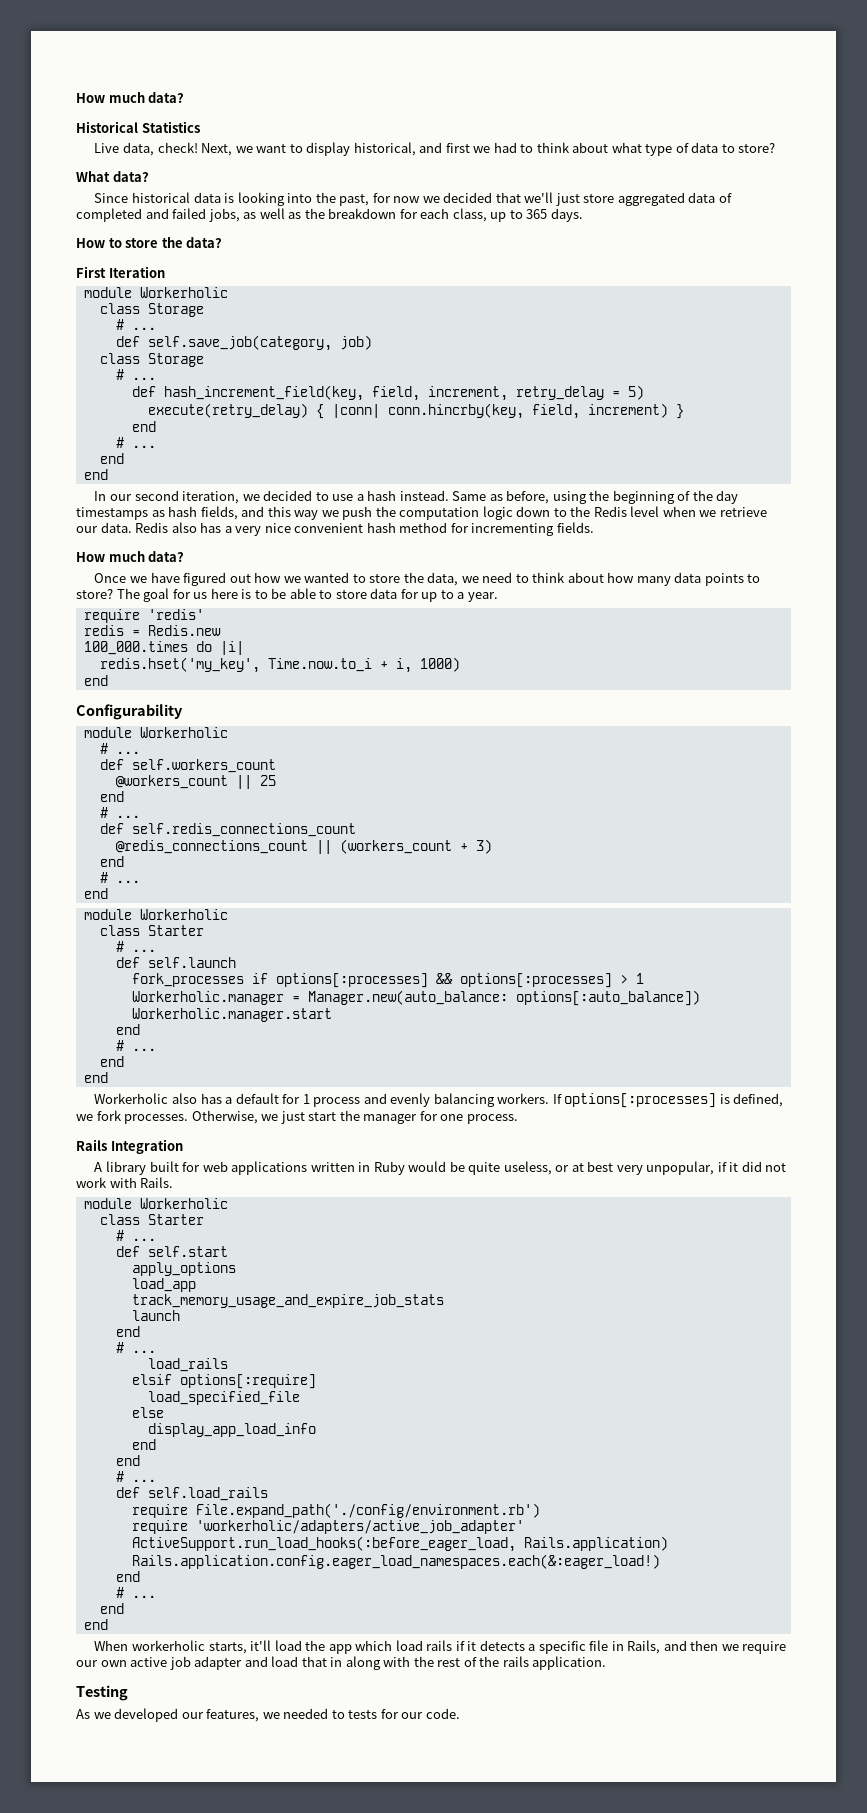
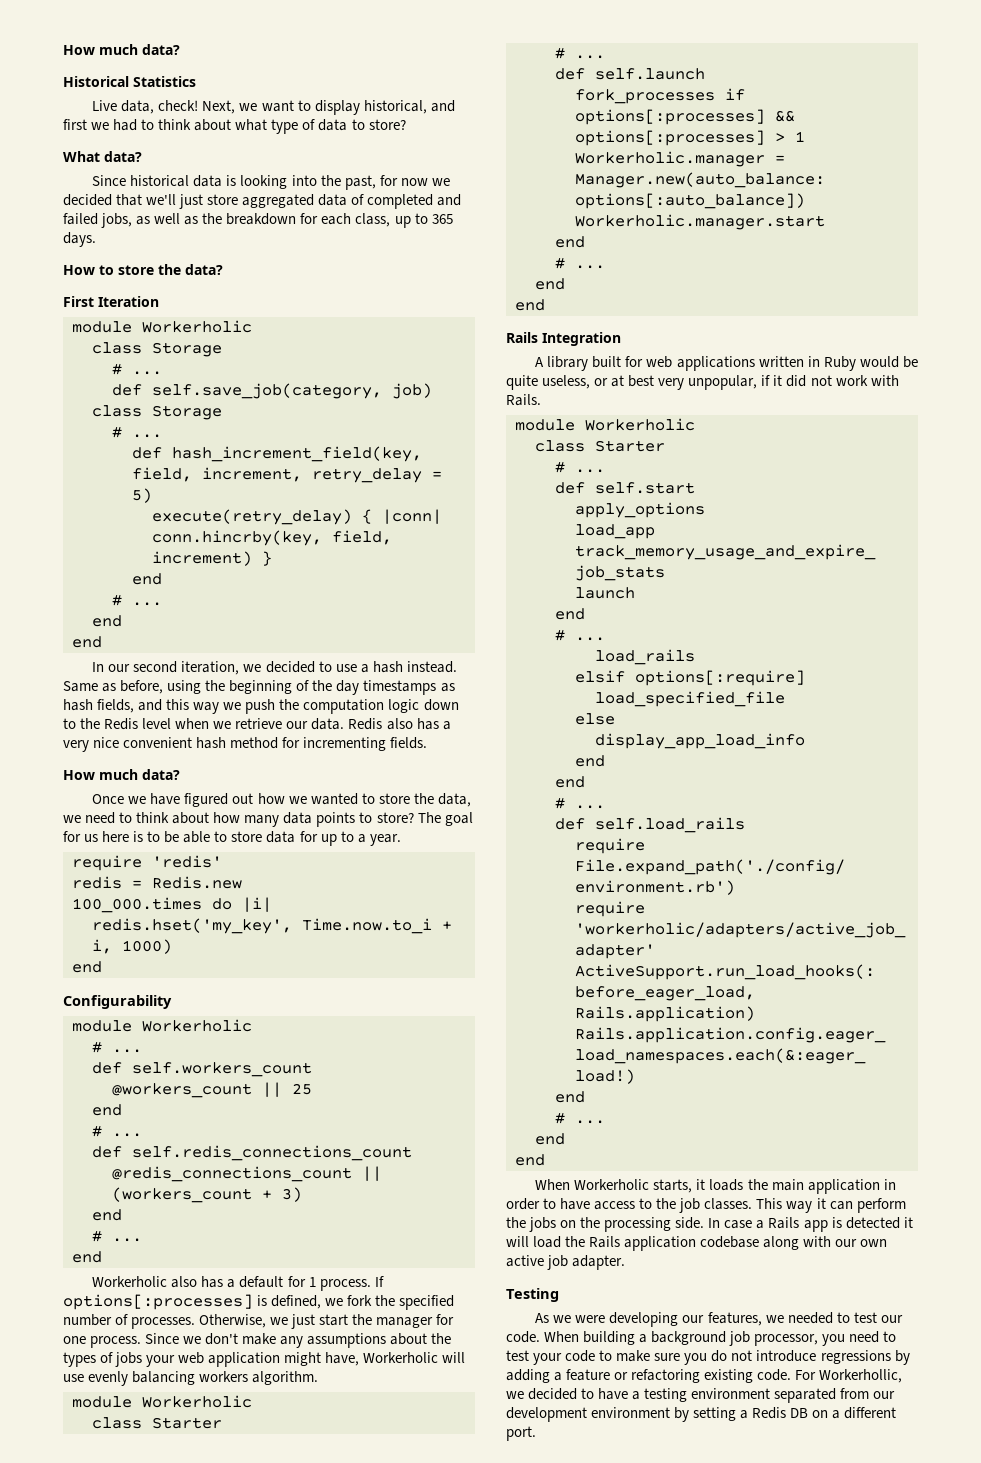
+ Workerholic also has a default for 1 process. If options[:processes] is defined, we fork the specified number of processes. Otherwise, we just start the manager for one process. Since we don't make any assumptions about the types of jobs your web application might have, Workerholic will use evenly balancing workers algorithm.
- Workerholic also has a default for 1 process and evenly balancing workers. If options[:processes] is defined, we fork processes. Otherwise, we just start the manager for one process.
- When workerholic starts, it'll load the app which load rails if it detects a specific file in Rails, and then we require our own active job adapter and load that in along with the rest of the rails application.
+ When Workerholic starts, it loads the main application in order to have access to the job classes. This way it can perform the jobs on the processing side. In case a Rails app is detected it will load the Rails application codebase along with our own active job adapter.
- As we developed our features, we needed to tests for our code.
+ As we were developing our features, we needed to test our code. When building a background job processor, you need to test your code to make sure you do not introduce regressions by adding a feature or refactoring existing code. For Workerhollic, we decided to have a testing environment separated from our development environment by setting a Redis DB on a different port.

